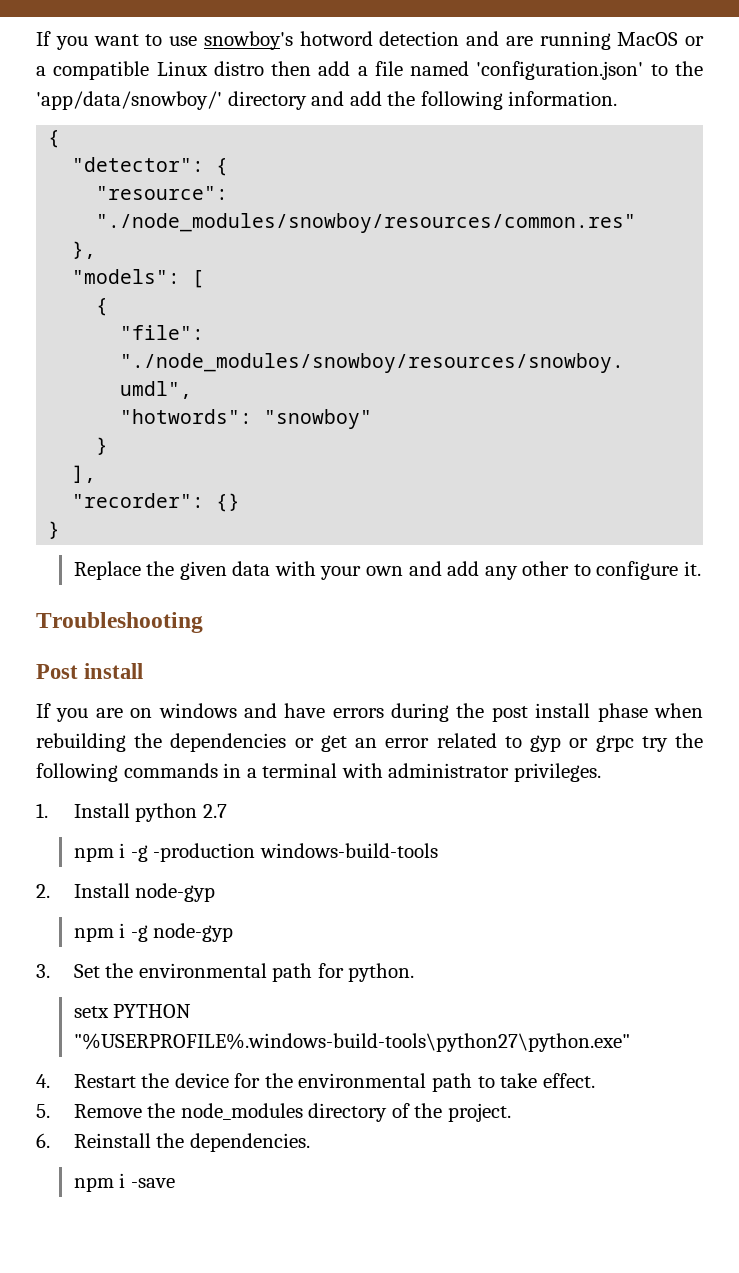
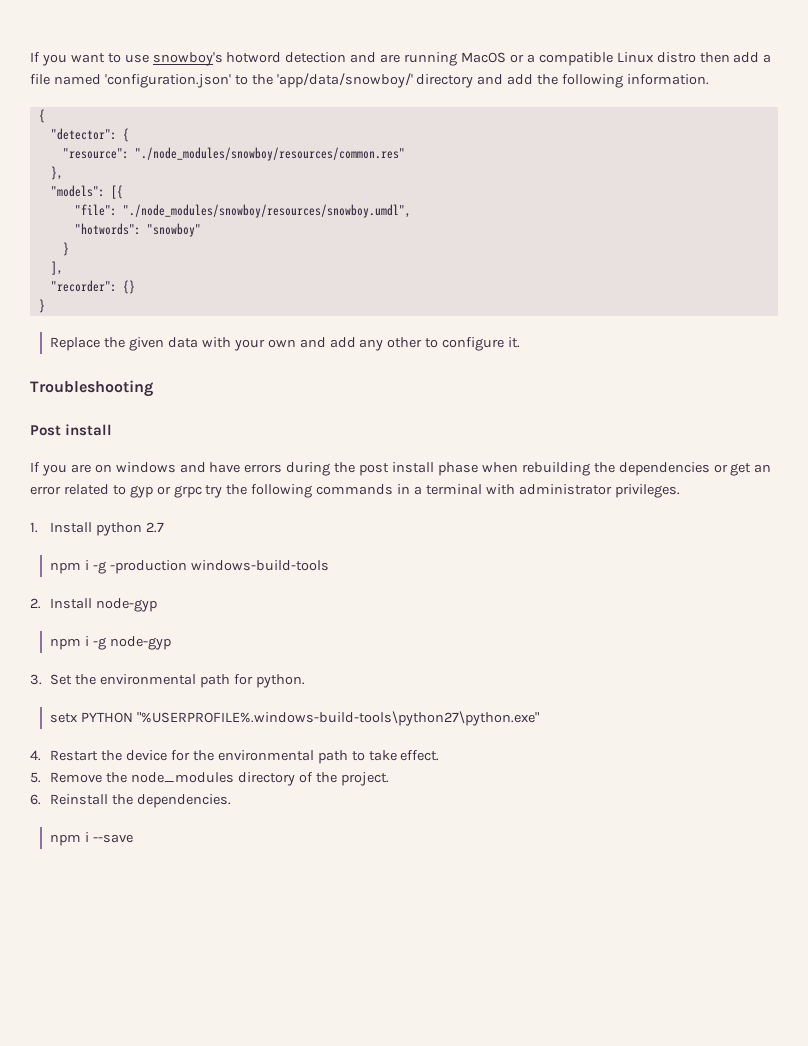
- "models": [
- {
+ "models": [{
- npm i -save
+ npm i --save

